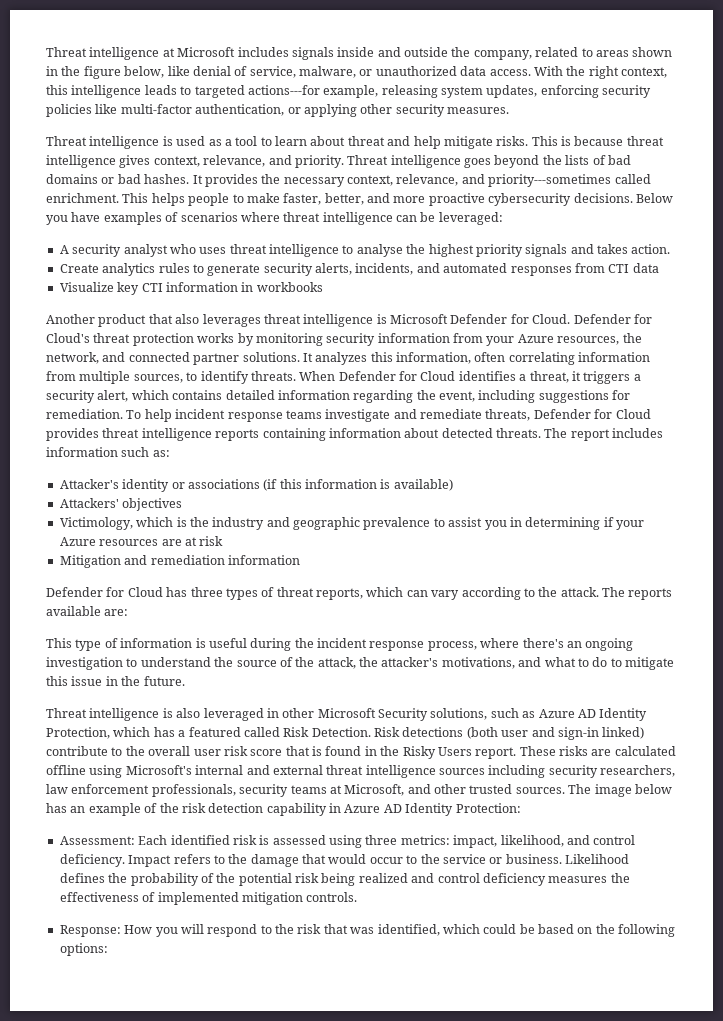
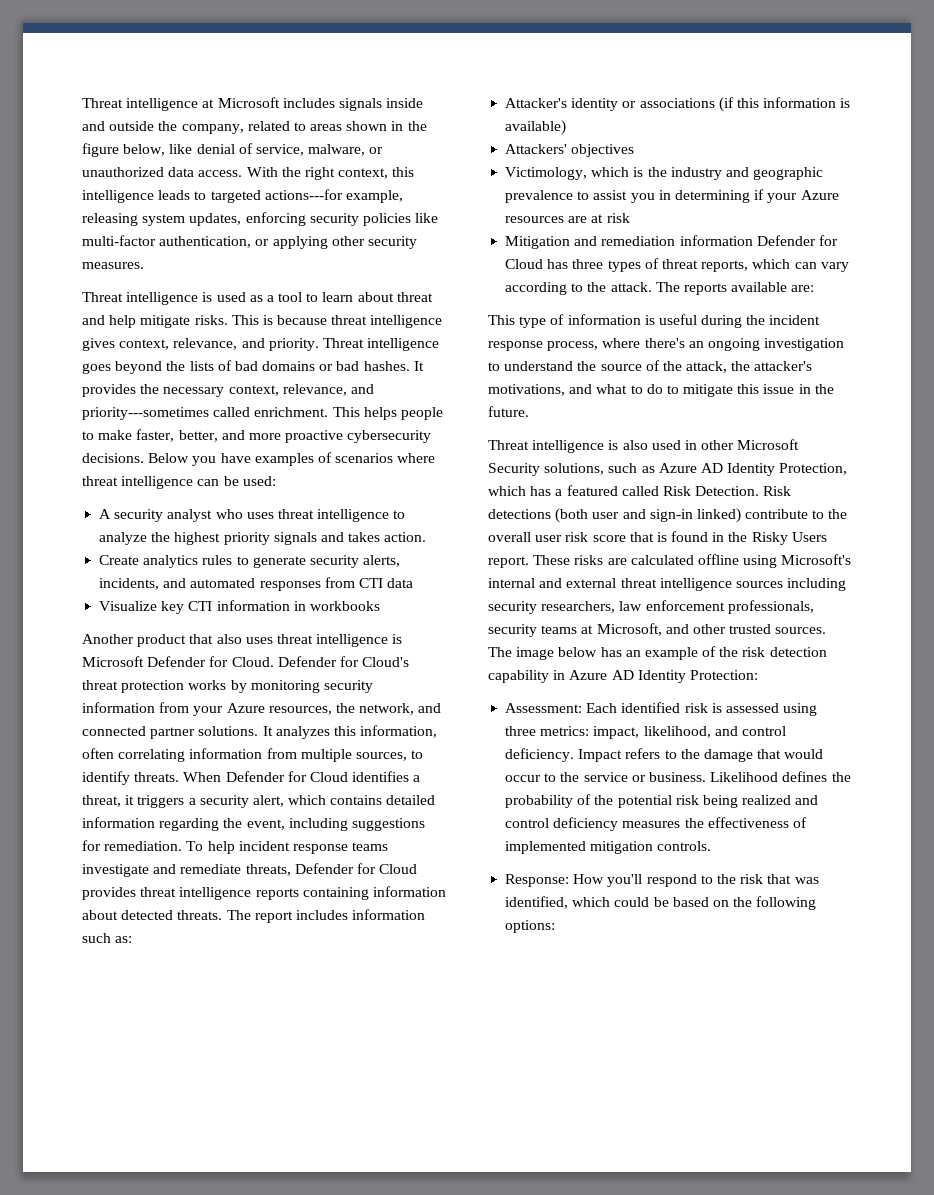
- Below you have examples of scenarios where threat intelligence can be leveraged:
+ Below you have examples of scenarios where threat intelligence can be used:
- A security analyst who uses threat intelligence to analyse the highest priority signals and takes action.
+ A security analyst who uses threat intelligence to analyze the highest priority signals and takes action.
- Another product that also leverages threat intelligence is Microsoft Defender for Cloud.
+ Another product that also uses threat intelligence is Microsoft Defender for Cloud.
- Mitigation and remediation information
- Defender for Cloud has three types of threat reports, which can vary according to the attack.
+ Mitigation and remediation information Defender for Cloud has three types of threat reports, which can vary according to the attack.
- Threat intelligence is also leveraged in other Microsoft Security solutions, such as Azure AD Identity Protection, which has a featured called Risk Detection.
+ Threat intelligence is also used in other Microsoft Security solutions, such as Azure AD Identity Protection, which has a featured called Risk Detection.
- Response: How you will respond to the risk that was identified, which could be based on the following options:
+ Response: How you'll respond to the risk that was identified, which could be based on the following options:

